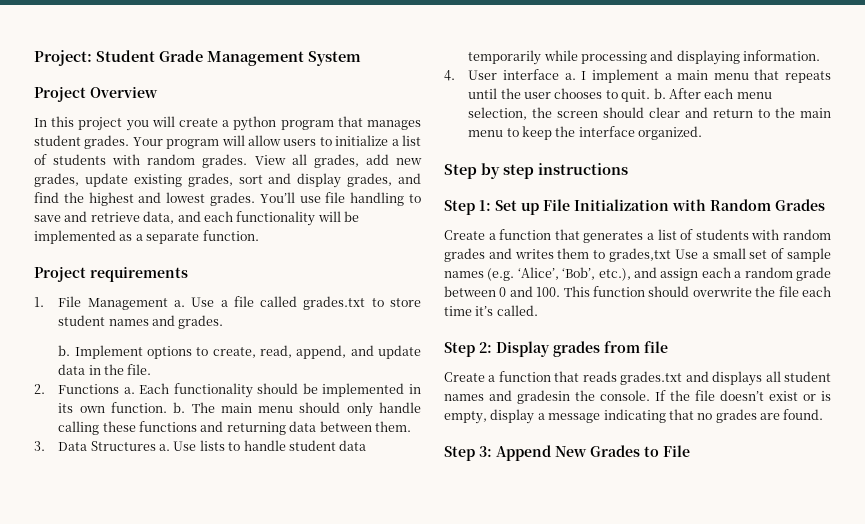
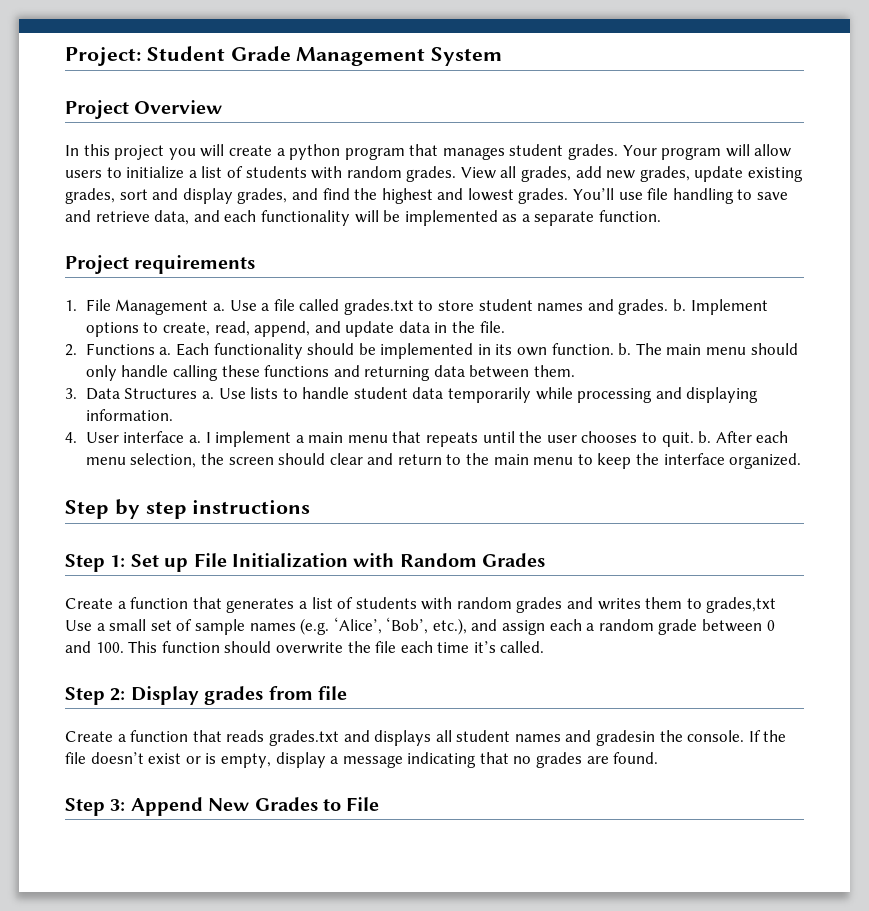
- Use a file called grades.txt to store student names and grades.
- b.
+ Use a file called grades.txt to store student names and grades. b.

